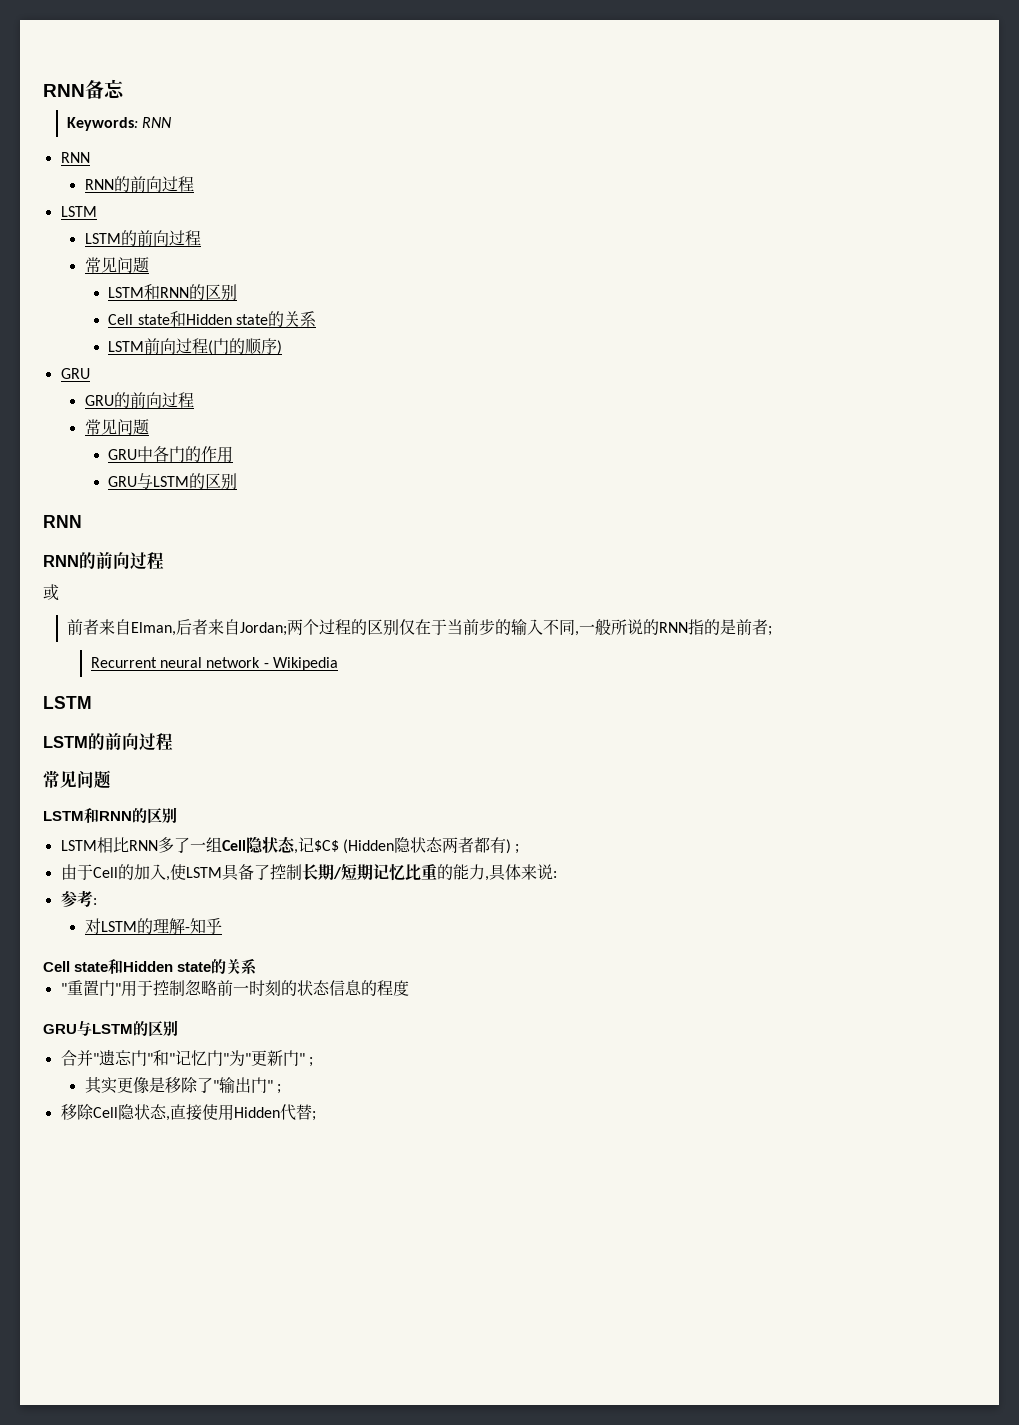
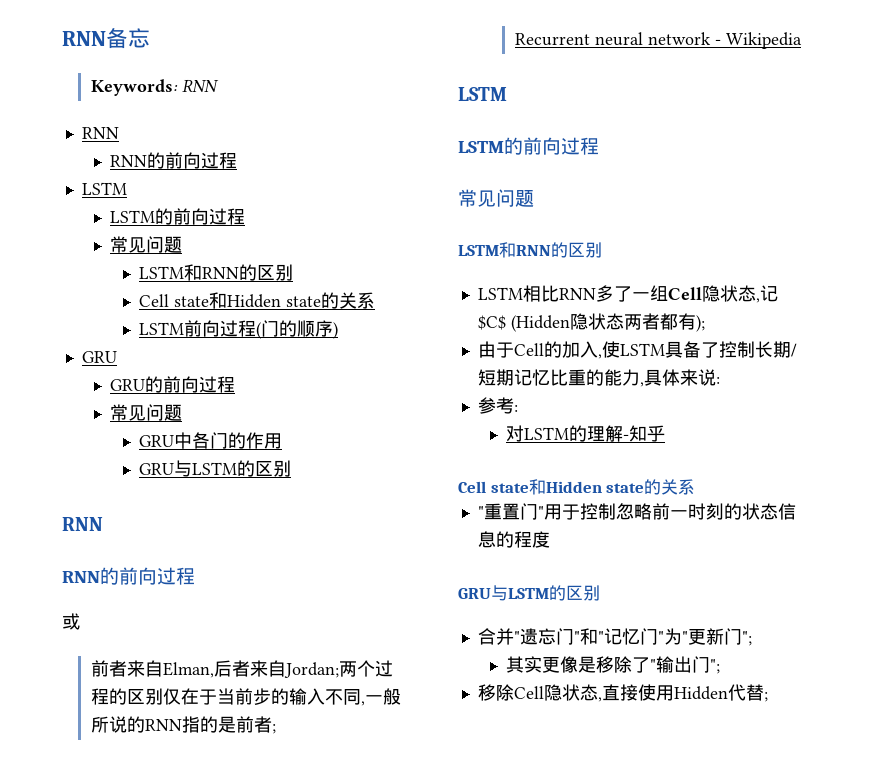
- LSTM相比RNN多了一组Cell隐状态,记$C$ (Hidden隐状态两者都有) ;
+ LSTM相比RNN多了一组Cell隐状态,记$C$ (Hidden隐状态两者都有);
- 合并"遗忘门"和"记忆门"为"更新门" ;
+ 合并"遗忘门"和"记忆门"为"更新门";
- 其实更像是移除了"输出门" ;
+ 其实更像是移除了"输出门";

